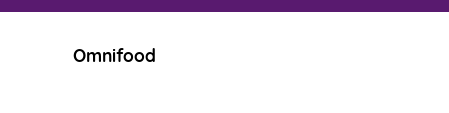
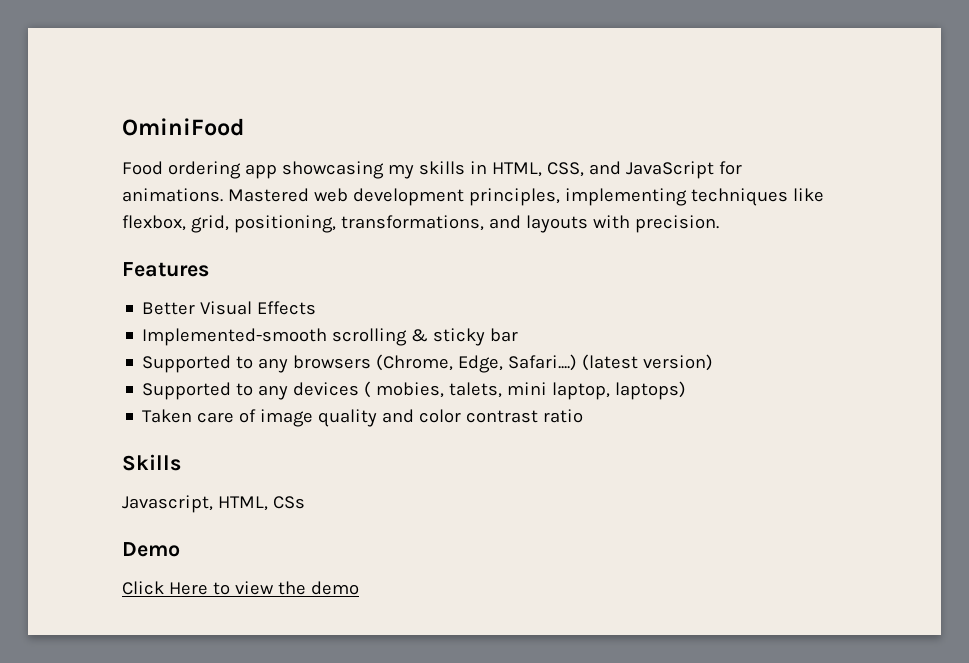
- Omnifood
+ OminiFood
+ Food ordering app showcasing my skills in HTML, CSS, and JavaScript for animations. Mastered web development principles, implementing techniques like flexbox, grid, positioning, transformations, and layouts with precision.
+ Features
+ Better Visual Effects
+ Implemented-smooth scrolling & sticky bar
+ Supported to any browsers (Chrome, Edge, Safari....) (latest version)
+ Supported to any devices ( mobies, talets, mini laptop, laptops)
+ Taken care of image quality and color contrast ratio
+ Skills
+ Javascript, HTML, CSs
+ Demo
+ Click Here to view the demo

